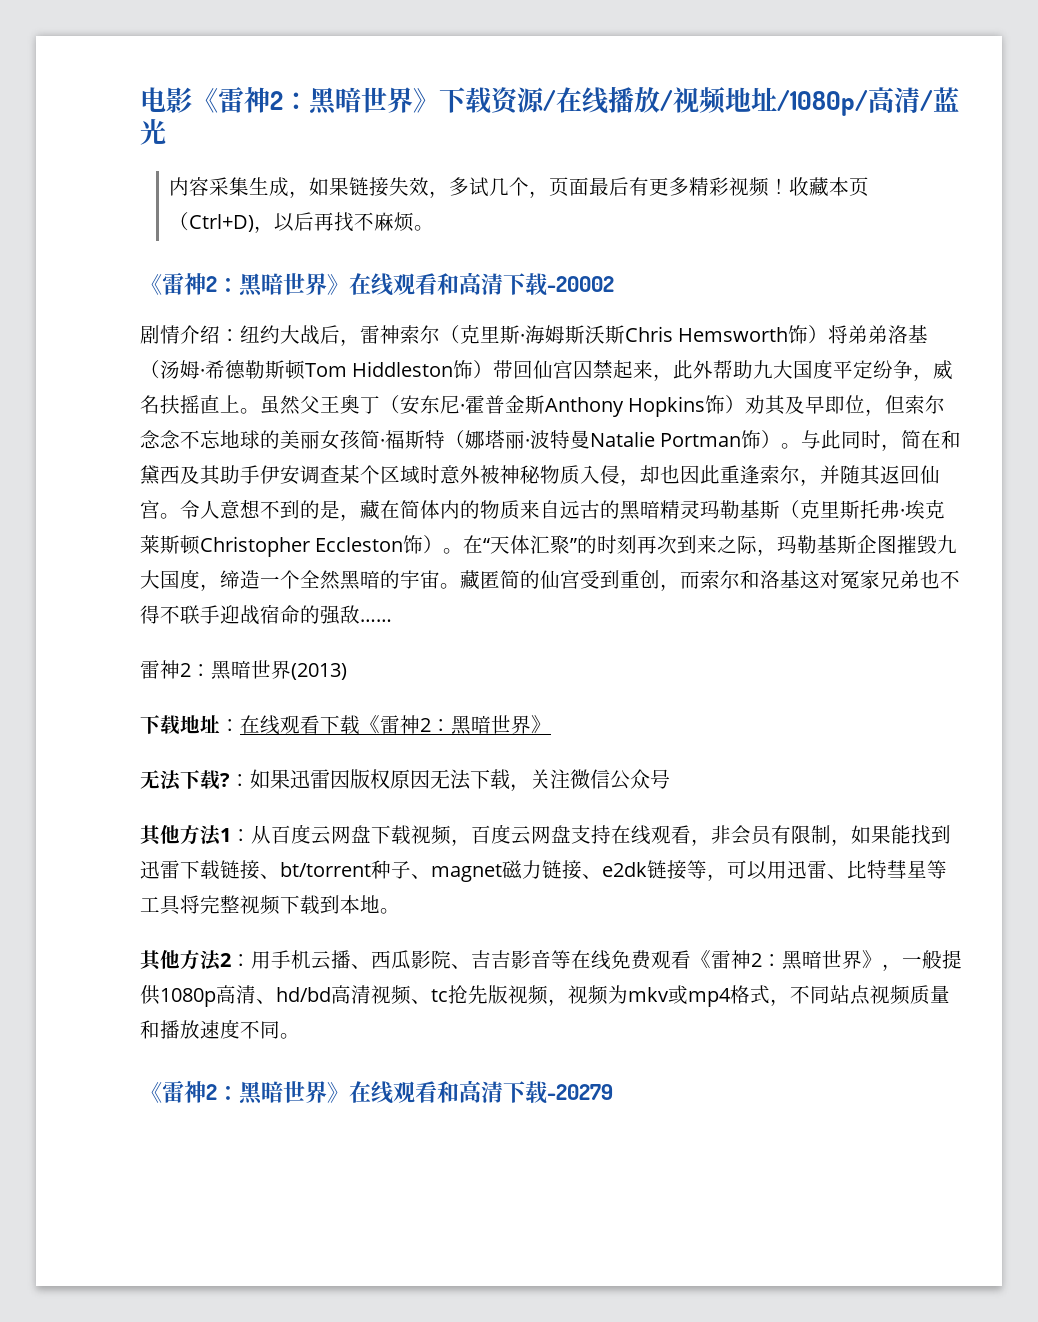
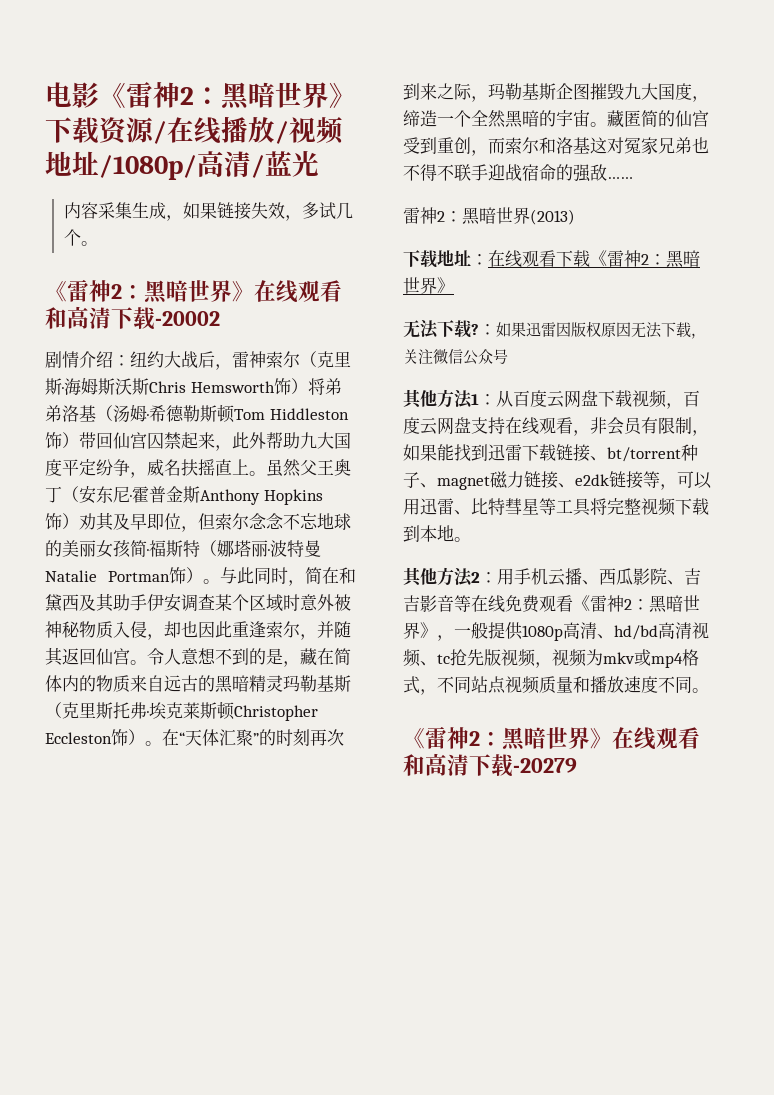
- 内容采集生成，如果链接失效，多试几个，页面最后有更多精彩视频！收藏本页（Ctrl+D)，以后再找不麻烦。
+ 内容采集生成，如果链接失效，多试几个。

